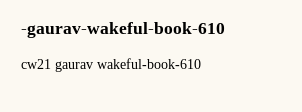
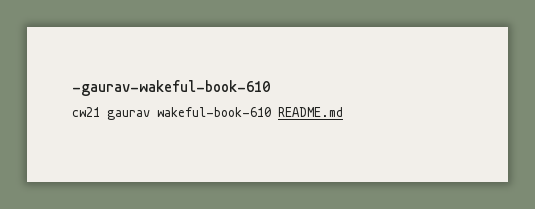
- cw21 gaurav wakeful-book-610
+ cw21 gaurav wakeful-book-610 README.md

